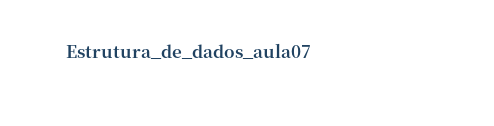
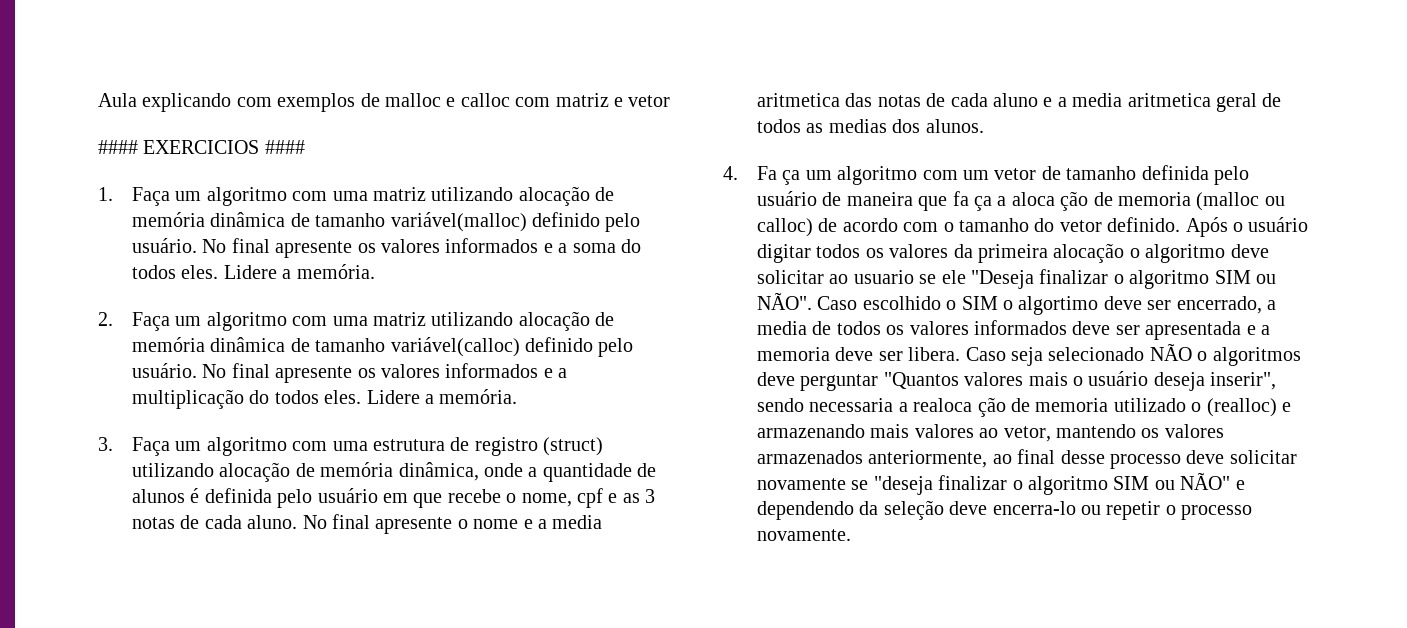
- Estrutura_de_dados_aula07
+ Aula explicando com exemplos de malloc e calloc com matriz e vetor
+ #### EXERCICIOS ####
+ 1. Faça um algoritmo com uma matriz utilizando alocação de memória dinâmica de tamanho variável(malloc) definido pelo usuário. No final apresente os valores informados e a soma do todos eles. Lidere a memória.
+ 2. Faça um algoritmo com uma matriz utilizando alocação de memória dinâmica de tamanho variável(calloc) definido pelo usuário. No final apresente os valores informados e a multiplicação do todos eles. Lidere a memória.
+ 3. Faça um algoritmo com uma estrutura de registro (struct) utilizando alocação de memória dinâmica, onde a quantidade de alunos é definida pelo usuário em que recebe o nome, cpf e as 3 notas de cada aluno. No final apresente o nome e a media aritmetica das notas de cada aluno e a media aritmetica geral de todos as medias dos alunos.
+ 4. Fa ça um algoritmo com um vetor de tamanho definida pelo usuário de maneira que fa ça a aloca ção de memoria (malloc ou calloc) de acordo com o tamanho do vetor definido. Após o usuário digitar todos os valores da primeira alocação o algoritmo deve solicitar ao usuario se ele "Deseja finalizar o algoritmo SIM ou NÃO". Caso escolhido o SIM o algortimo deve ser encerrado, a media de todos os valores informados deve ser apresentada e a memoria deve ser libera. Caso seja selecionado NÃO o algoritmos deve perguntar "Quantos valores mais o usuário deseja inserir", sendo necessaria a realoca ção de memoria utilizado o (realloc) e armazenando mais valores ao vetor, mantendo os valores armazenados anteriormente, ao final desse processo deve solicitar novamente se "deseja finalizar o algoritmo SIM ou NÃO" e dependendo da seleção deve encerra-lo ou repetir o processo novamente.

